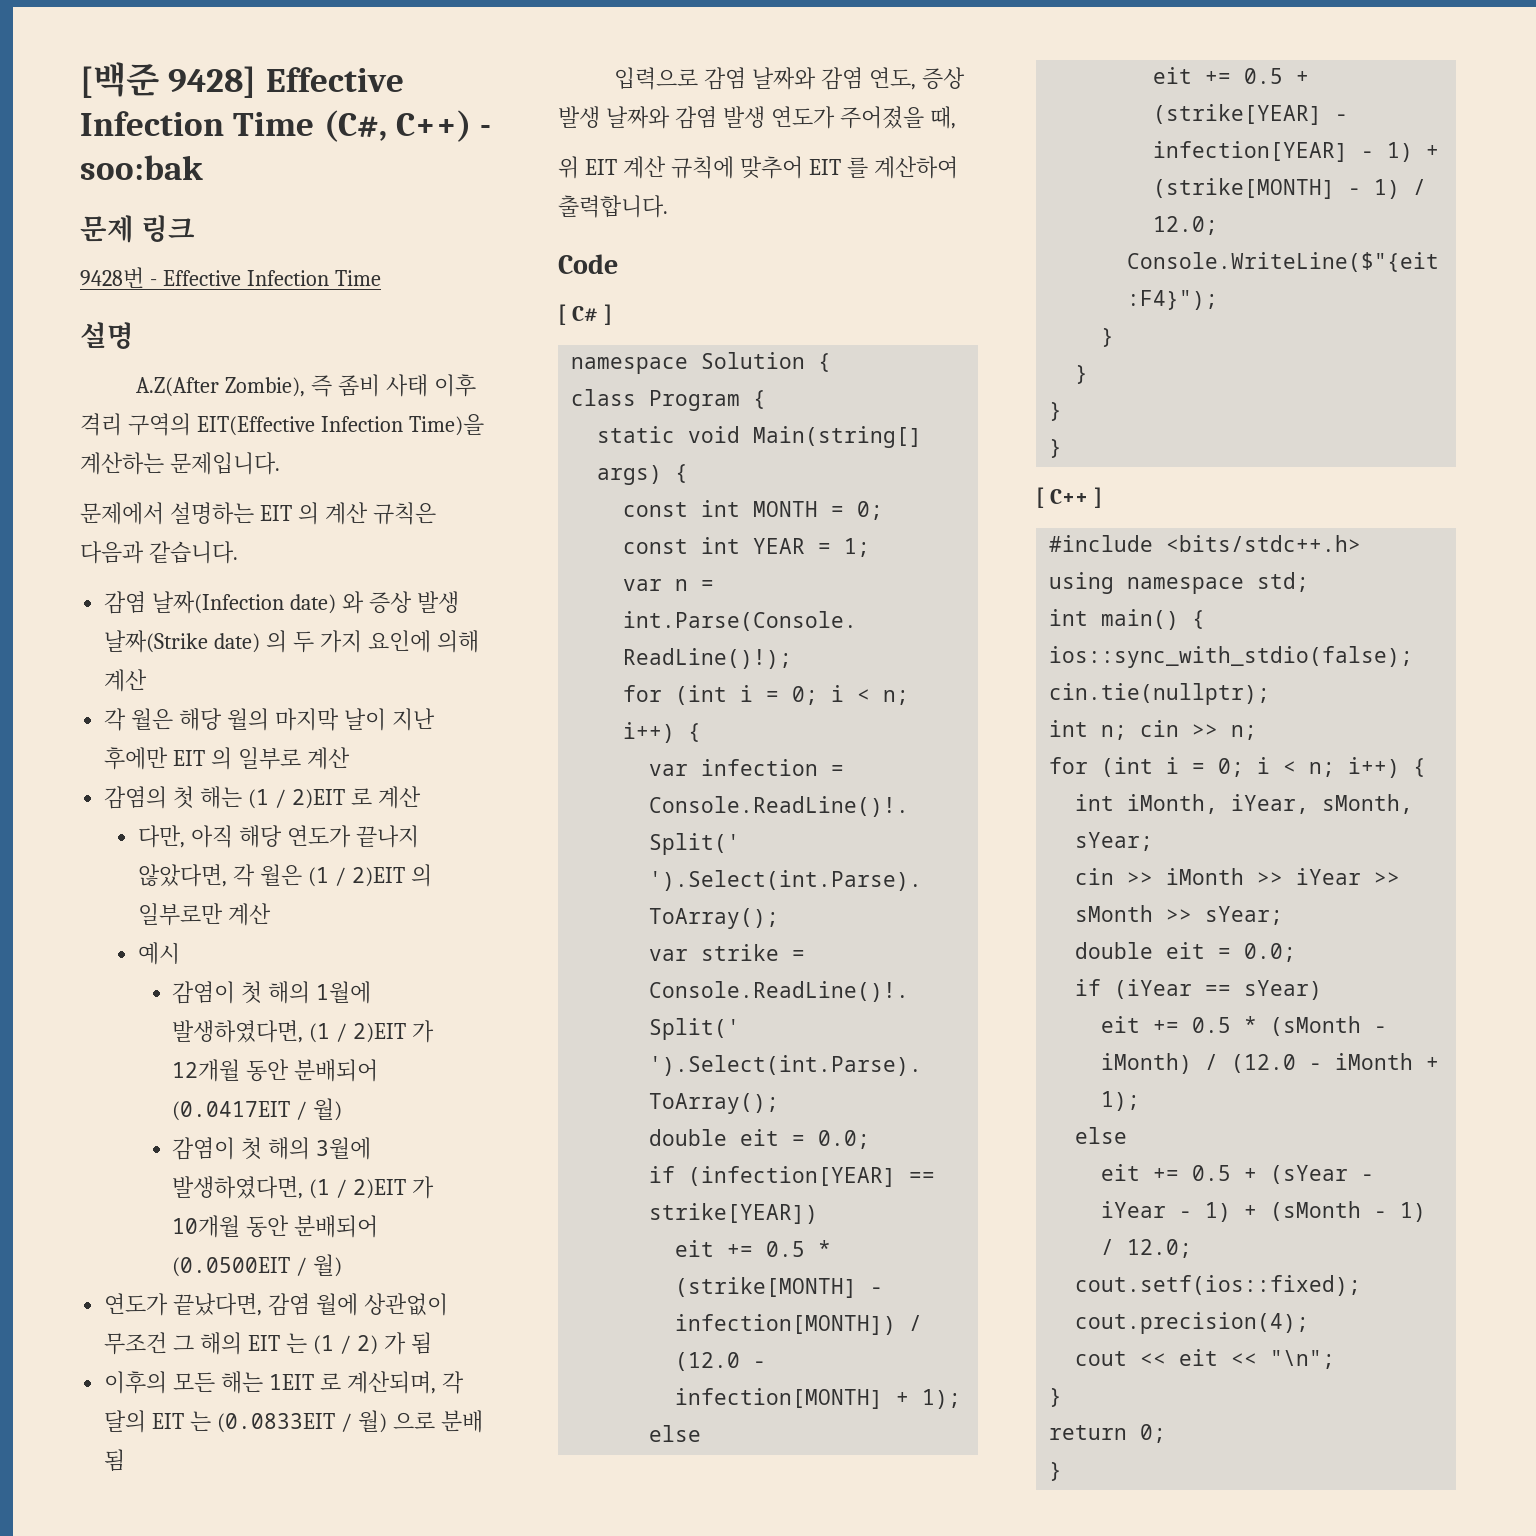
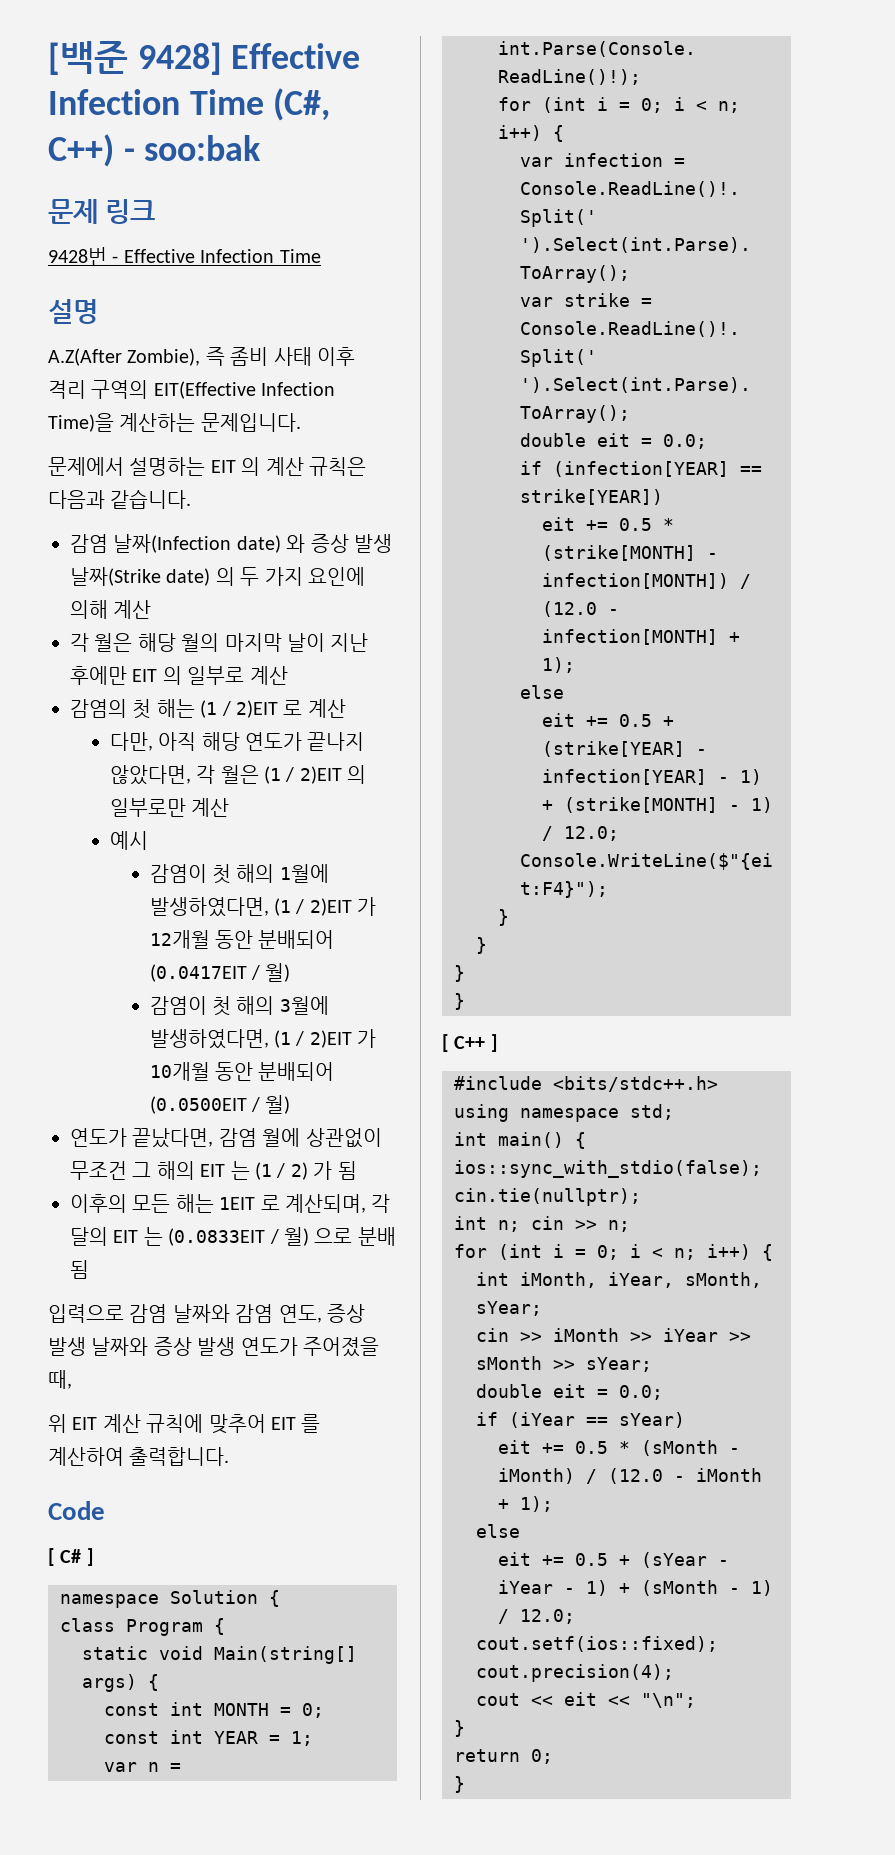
- 입력으로 감염 날짜와 감염 연도, 증상 발생 날짜와 감염 발생 연도가 주어졌을 때,
+ 입력으로 감염 날짜와 감염 연도, 증상 발생 날짜와 증상 발생 연도가 주어졌을 때,

